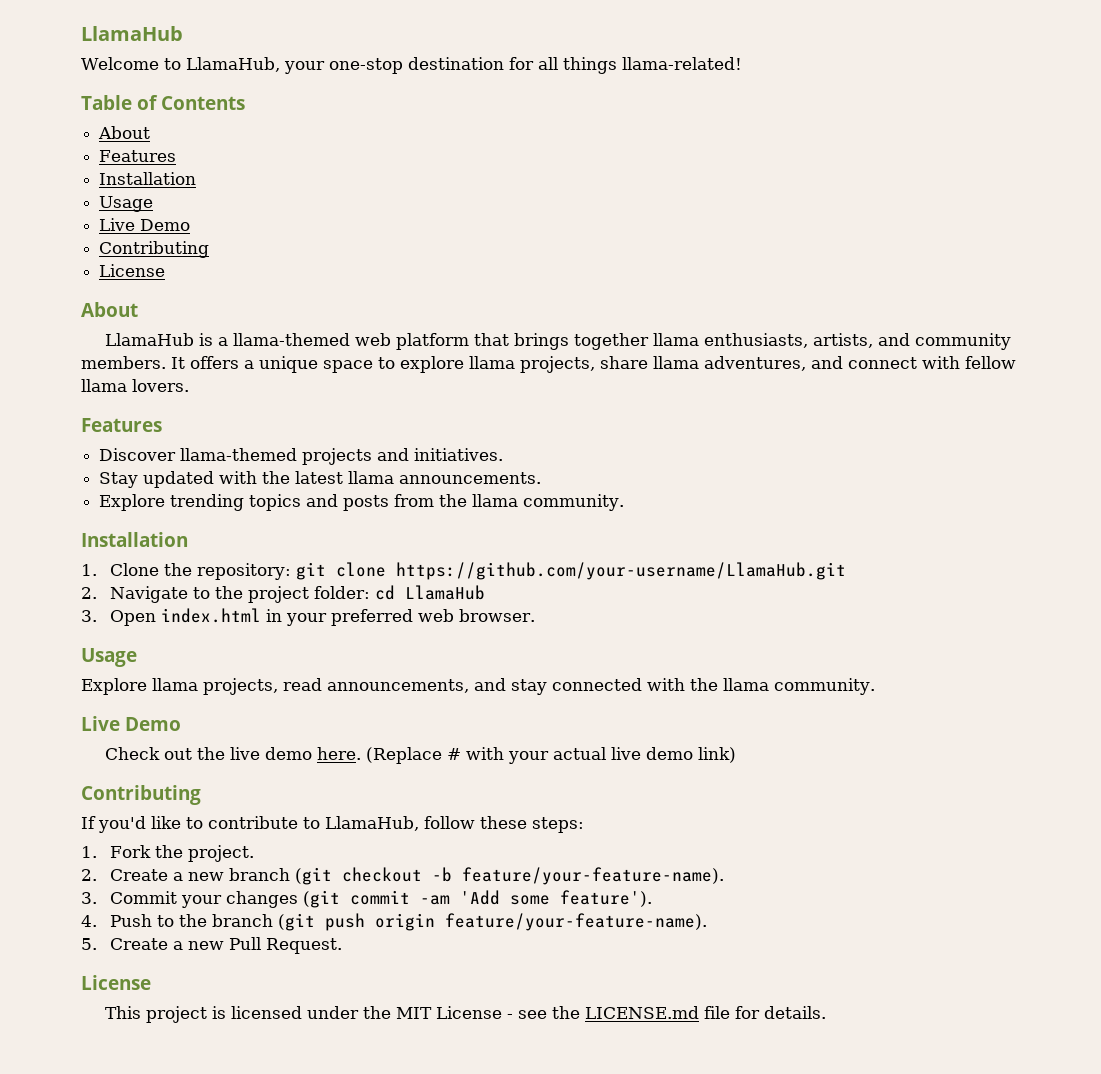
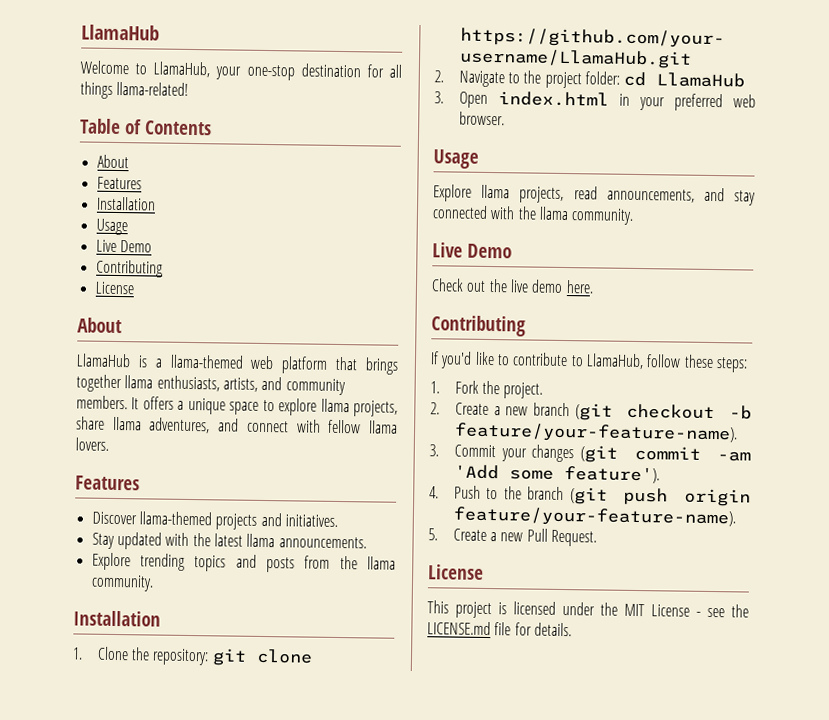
- (Replace # with your actual live demo link)

